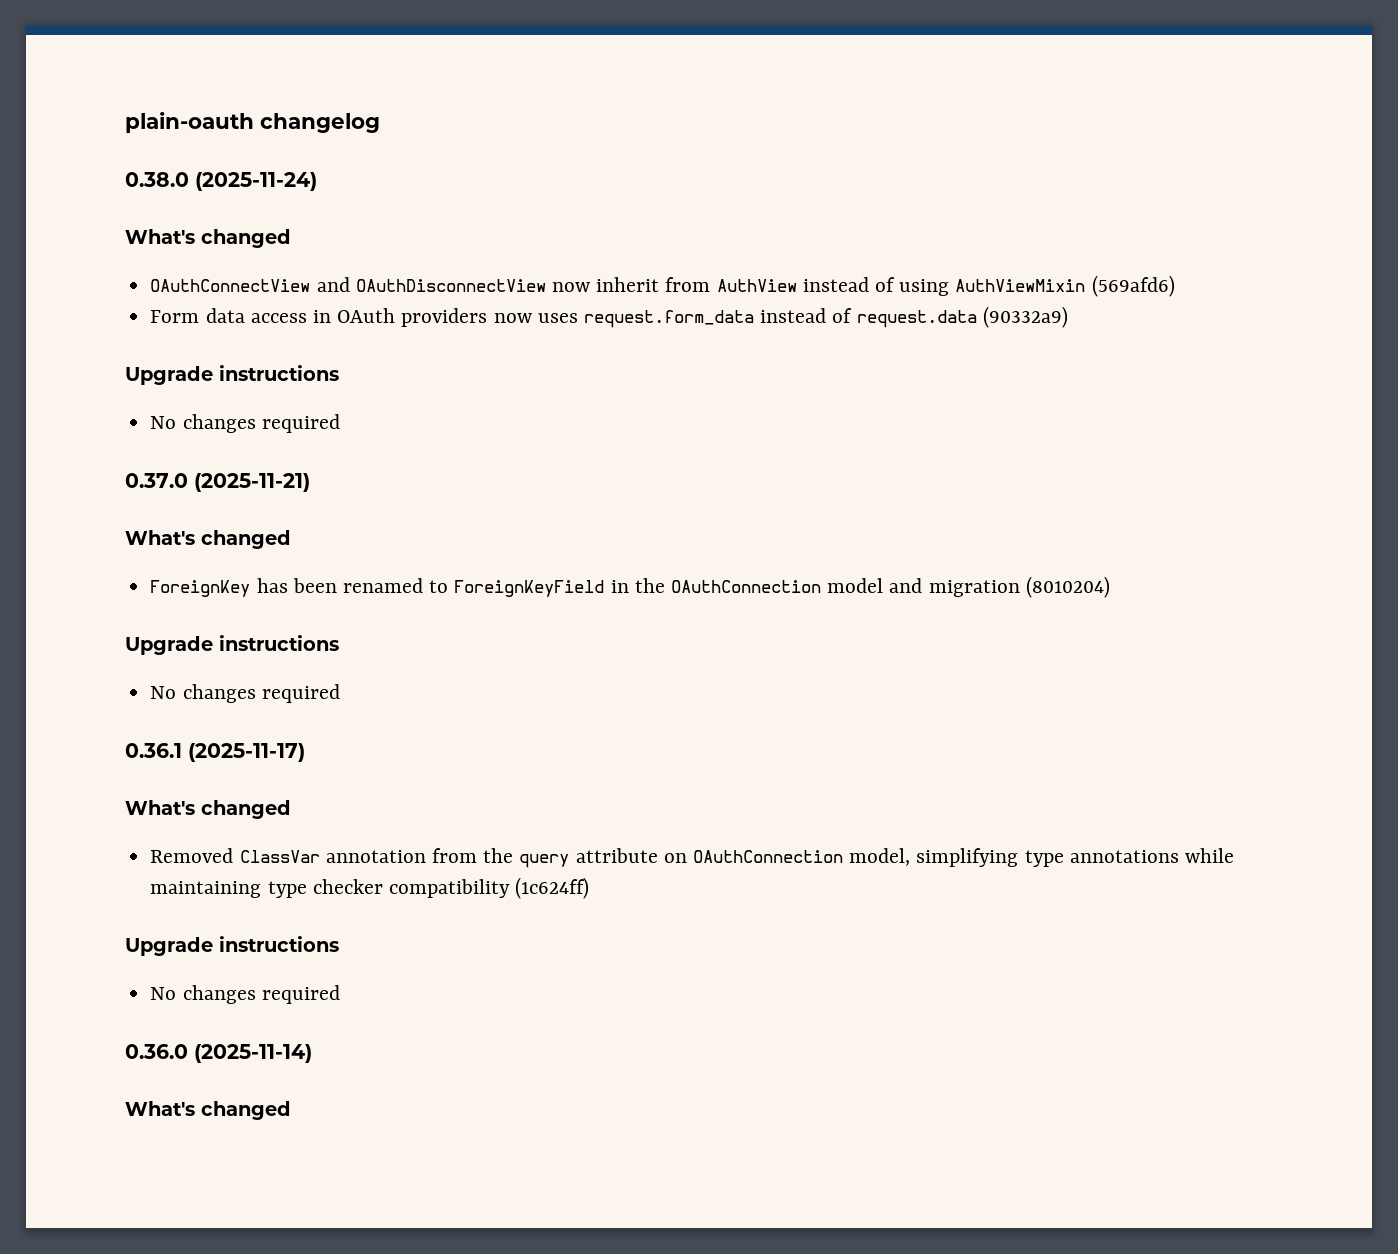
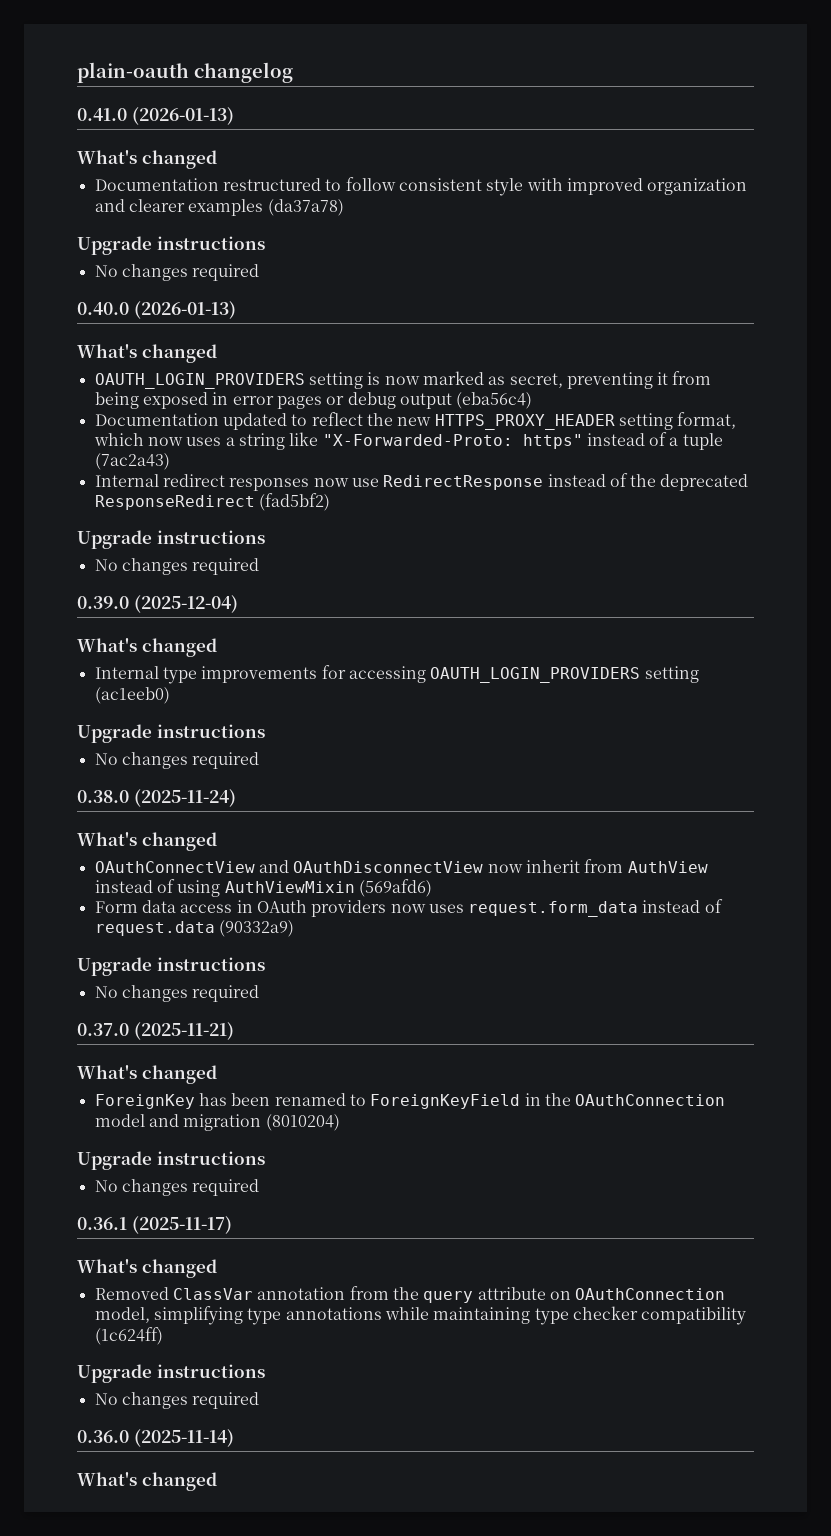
+ 0.41.0 (2026-01-13)
+ What's changed
+ Documentation restructured to follow consistent style with improved organization and clearer examples (da37a78)
+ Upgrade instructions
+ No changes required
+ 0.40.0 (2026-01-13)
+ What's changed
+ OAUTH_LOGIN_PROVIDERS setting is now marked as secret, preventing it from being exposed in error pages or debug output (eba56c4)
+ Documentation updated to reflect the new HTTPS_PROXY_HEADER setting format, which now uses a string like "X-Forwarded-Proto: https" instead of a tuple (7ac2a43)
+ Internal redirect responses now use RedirectResponse instead of the deprecated ResponseRedirect (fad5bf2)
+ Upgrade instructions
+ No changes required
+ 0.39.0 (2025-12-04)
+ What's changed
+ Internal type improvements for accessing OAUTH_LOGIN_PROVIDERS setting (ac1eeb0)
+ Upgrade instructions
+ No changes required

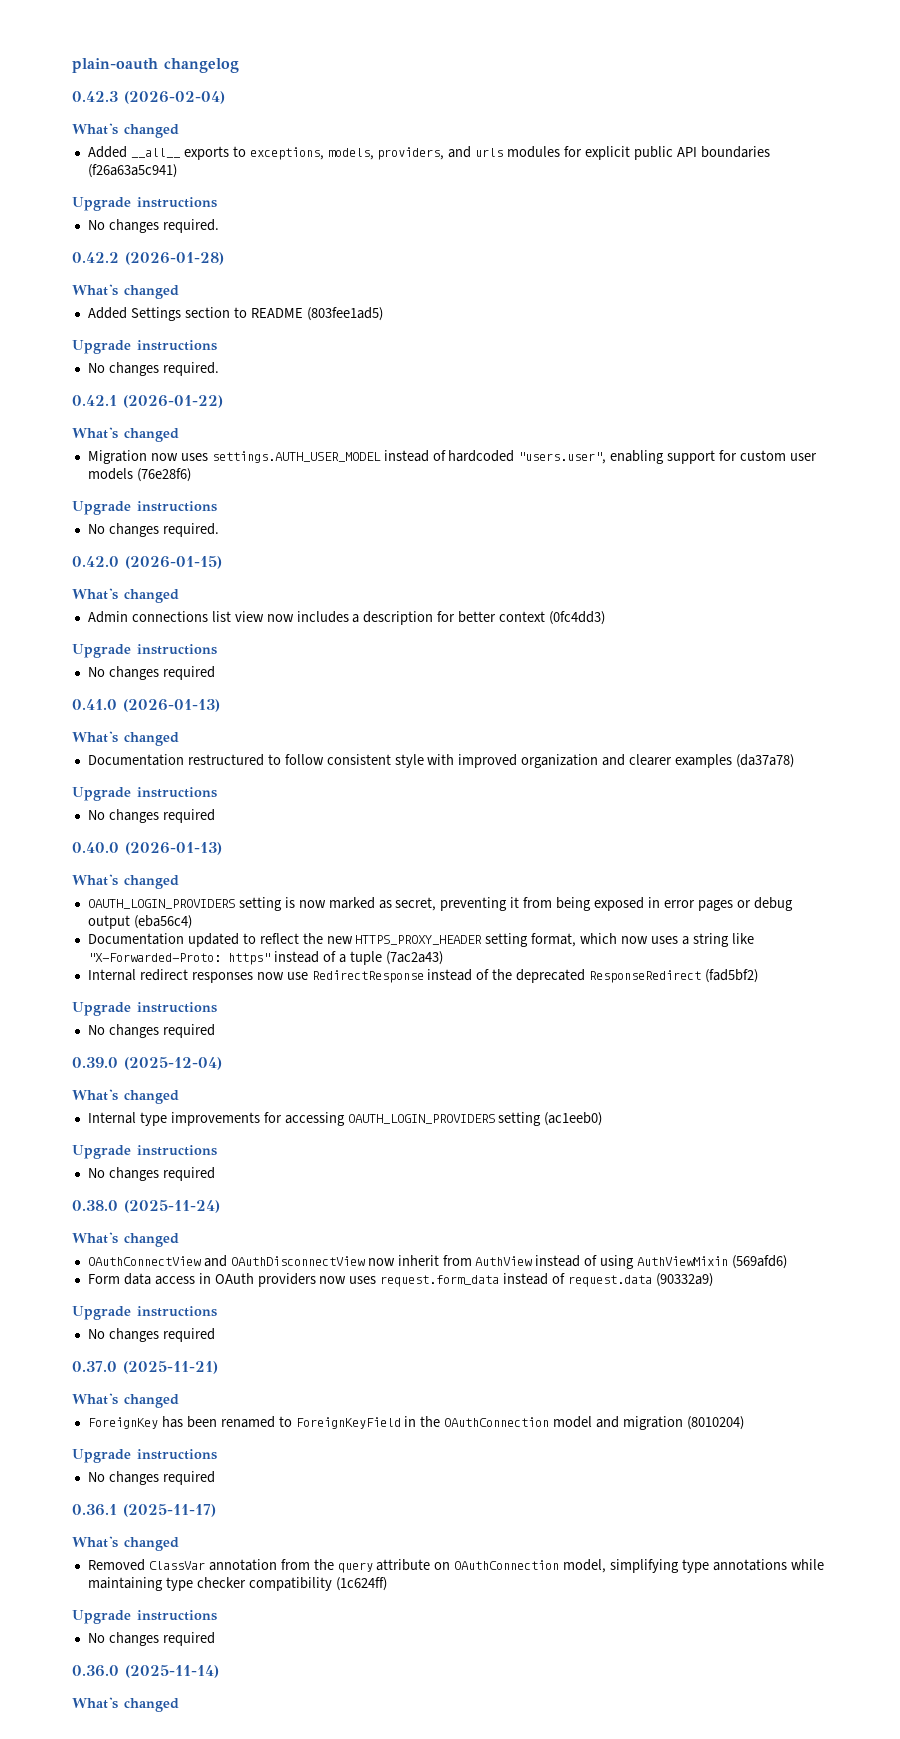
+ 0.42.3 (2026-02-04)
+ What's changed
+ Added __all__ exports to exceptions, models, providers, and urls modules for explicit public API boundaries (f26a63a5c941)
+ Upgrade instructions
+ No changes required.
+ 0.42.2 (2026-01-28)
+ What's changed
+ Added Settings section to README (803fee1ad5)
+ Upgrade instructions
+ No changes required.
+ 0.42.1 (2026-01-22)
+ What's changed
+ Migration now uses settings.AUTH_USER_MODEL instead of hardcoded "users.user", enabling support for custom user models (76e28f6)
+ Upgrade instructions
+ No changes required.
+ 0.42.0 (2026-01-15)
+ What's changed
+ Admin connections list view now includes a description for better context (0fc4dd3)
+ Upgrade instructions
+ No changes required

